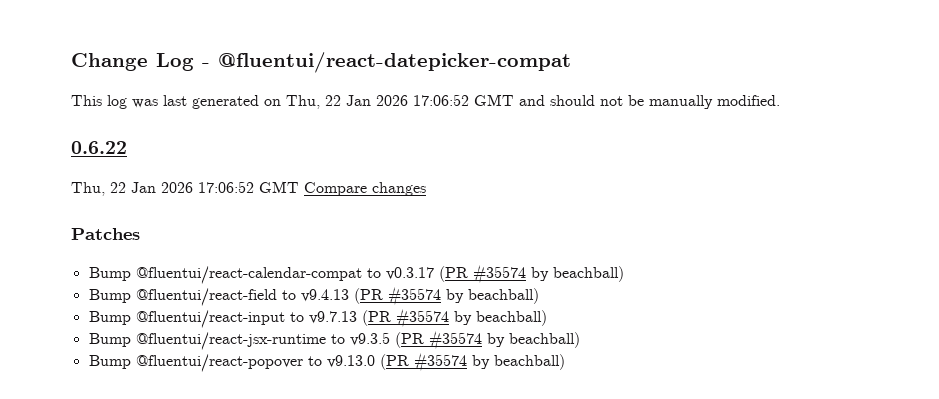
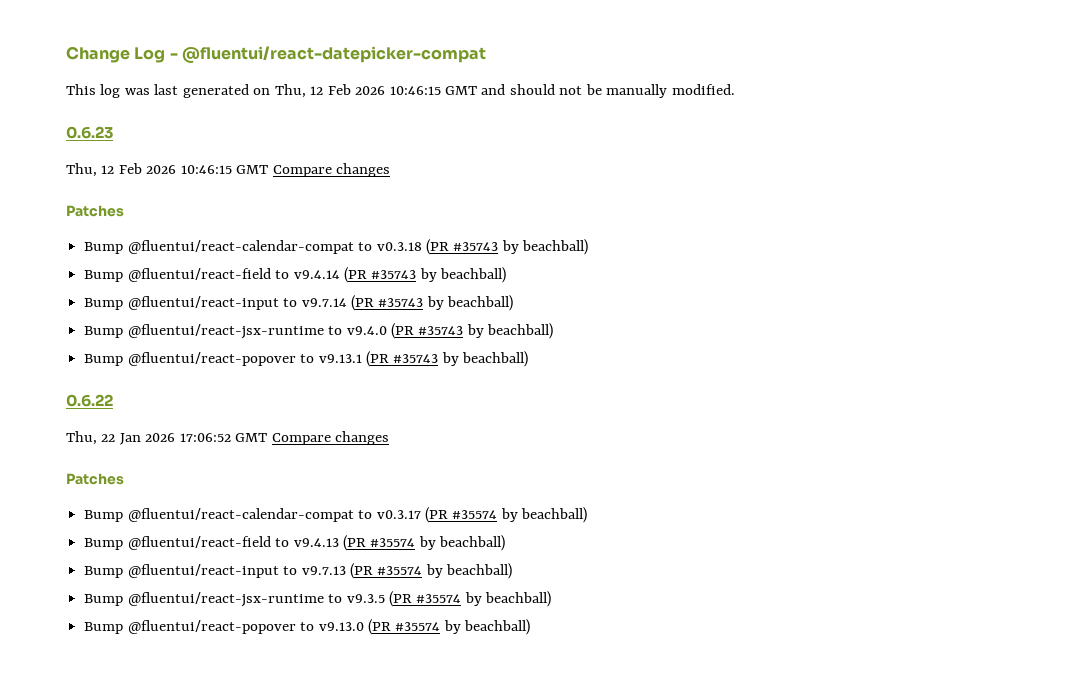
- This log was last generated on Thu, 22 Jan 2026 17:06:52 GMT and should not be manually modified.
+ This log was last generated on Thu, 12 Feb 2026 10:46:15 GMT and should not be manually modified.
+ 0.6.23
+ Thu, 12 Feb 2026 10:46:15 GMT Compare changes
+ Patches
+ Bump @fluentui/react-calendar-compat to v0.3.18 (PR #35743 by beachball)
+ Bump @fluentui/react-field to v9.4.14 (PR #35743 by beachball)
+ Bump @fluentui/react-input to v9.7.14 (PR #35743 by beachball)
+ Bump @fluentui/react-jsx-runtime to v9.4.0 (PR #35743 by beachball)
+ Bump @fluentui/react-popover to v9.13.1 (PR #35743 by beachball)

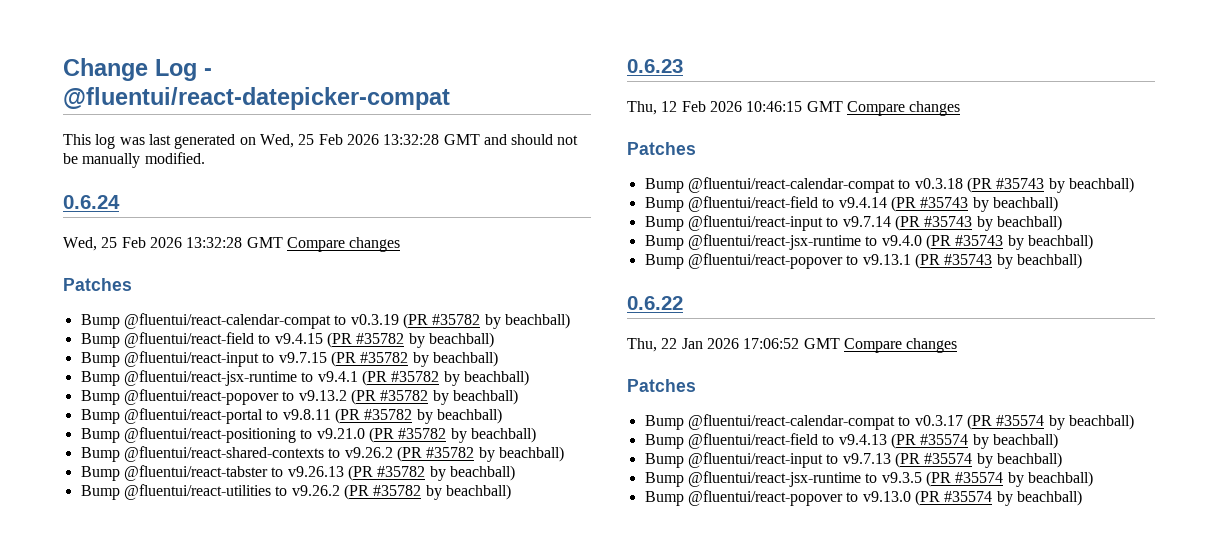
- This log was last generated on Thu, 12 Feb 2026 10:46:15 GMT and should not be manually modified.
+ This log was last generated on Wed, 25 Feb 2026 13:32:28 GMT and should not be manually modified.
+ 0.6.24
+ Wed, 25 Feb 2026 13:32:28 GMT Compare changes
+ Patches
+ Bump @fluentui/react-calendar-compat to v0.3.19 (PR #35782 by beachball)
+ Bump @fluentui/react-field to v9.4.15 (PR #35782 by beachball)
+ Bump @fluentui/react-input to v9.7.15 (PR #35782 by beachball)
+ Bump @fluentui/react-jsx-runtime to v9.4.1 (PR #35782 by beachball)
+ Bump @fluentui/react-popover to v9.13.2 (PR #35782 by beachball)
+ Bump @fluentui/react-portal to v9.8.11 (PR #35782 by beachball)
+ Bump @fluentui/react-positioning to v9.21.0 (PR #35782 by beachball)
+ Bump @fluentui/react-shared-contexts to v9.26.2 (PR #35782 by beachball)
+ Bump @fluentui/react-tabster to v9.26.13 (PR #35782 by beachball)
+ Bump @fluentui/react-utilities to v9.26.2 (PR #35782 by beachball)

